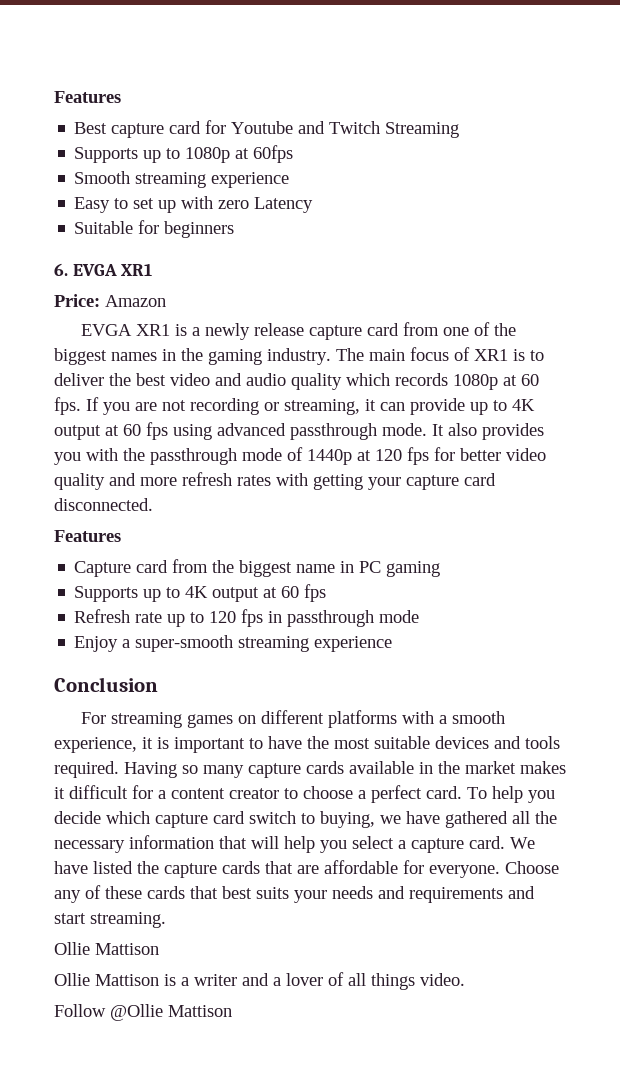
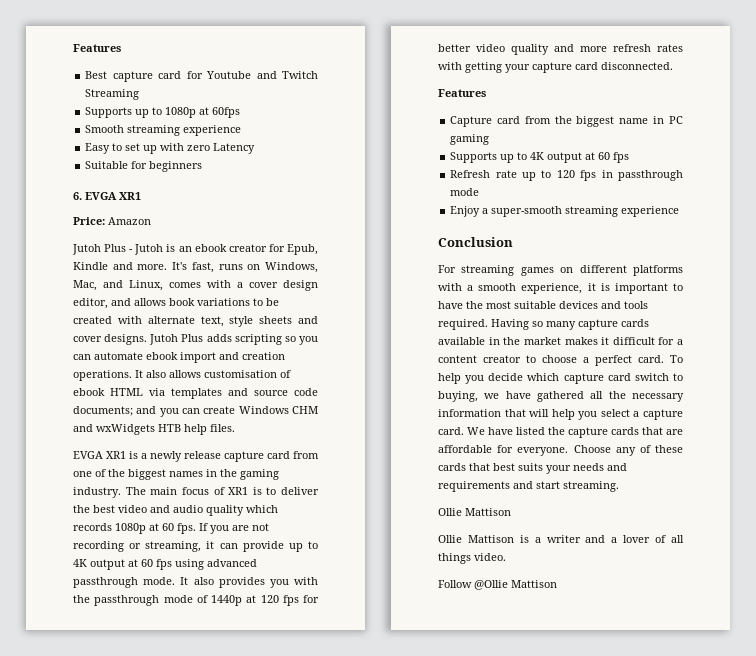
+ Jutoh Plus - Jutoh is an ebook creator for Epub, Kindle and more. It's fast, runs on Windows, Mac, and Linux, comes with a cover design editor, and allows book variations to be created with alternate text, style sheets and cover designs. Jutoh Plus adds scripting so you can automate ebook import and creation operations. It also allows customisation of ebook HTML via templates and source code documents; and you can create Windows CHM and wxWidgets HTB help files.

